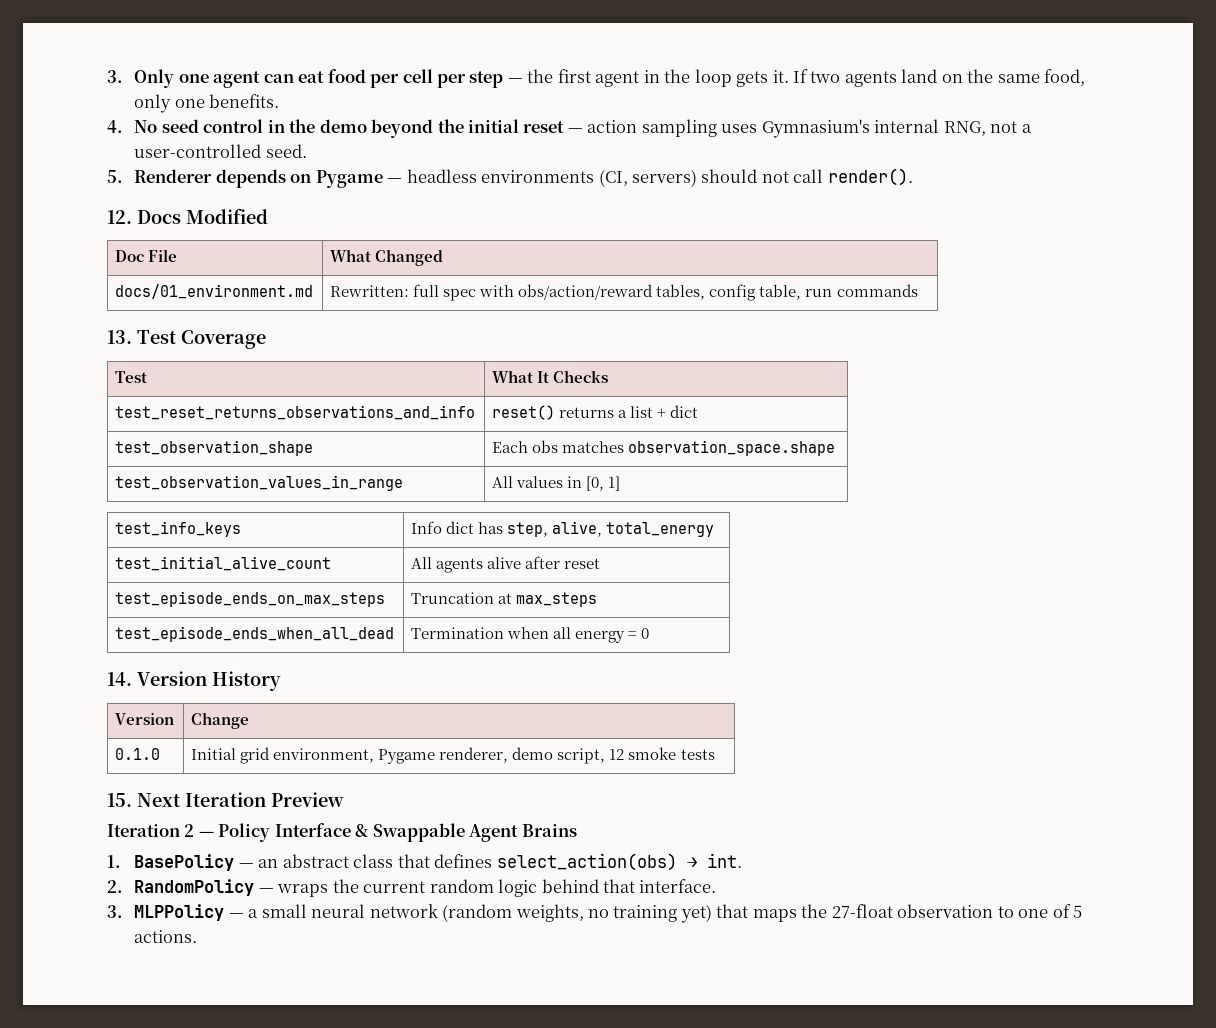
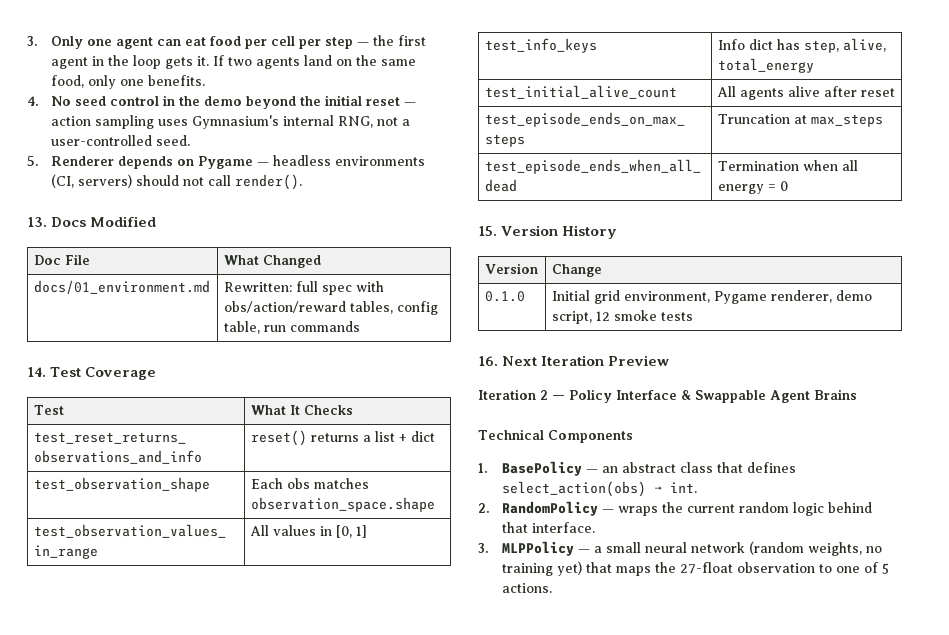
- 12. Docs Modified
+ 13. Docs Modified
- 13. Test Coverage
+ 14. Test Coverage
- 14. Version History
+ 15. Version History
- 15. Next Iteration Preview
+ 16. Next Iteration Preview
+ Technical Components

